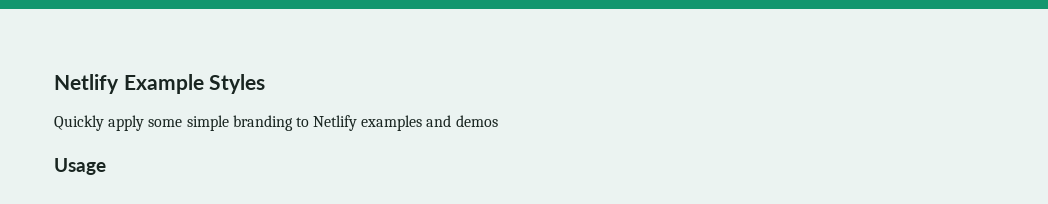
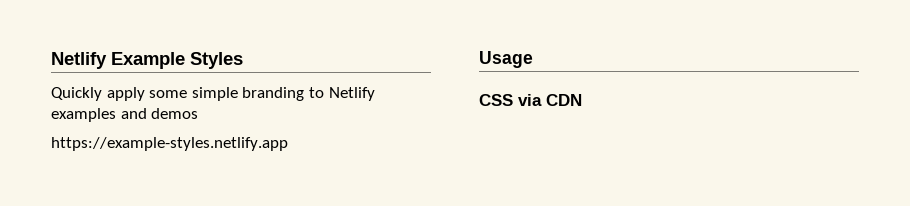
+ https://example-styles.netlify.app
+ CSS via CDN

